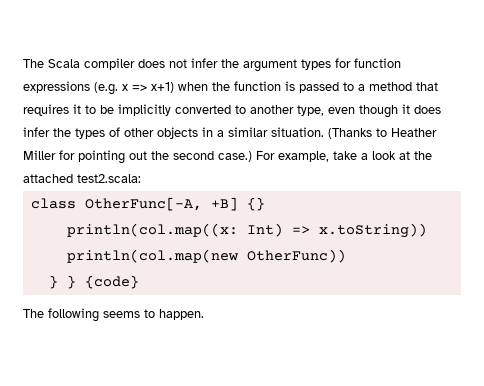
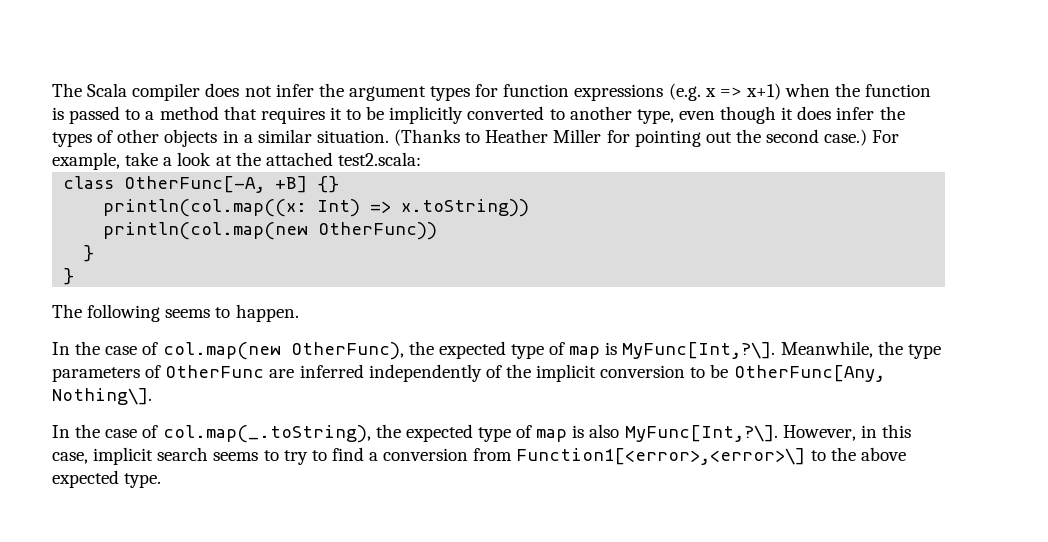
  println(col.map(new OtherFunc))
- } } {code}
+ }
+ }
+ In the case of col.map(new OtherFunc), the expected type of map is MyFunc[Int,?\]. Meanwhile, the type parameters of OtherFunc are inferred independently of the implicit conversion to be OtherFunc[Any, Nothing\].
+ In the case of col.map(_.toString), the expected type of map is also MyFunc[Int,?\]. However, in this case, implicit search seems to try to find a conversion from Function1[<error>,<error>\] to the above expected type.

